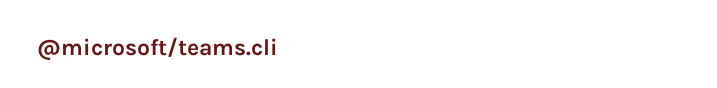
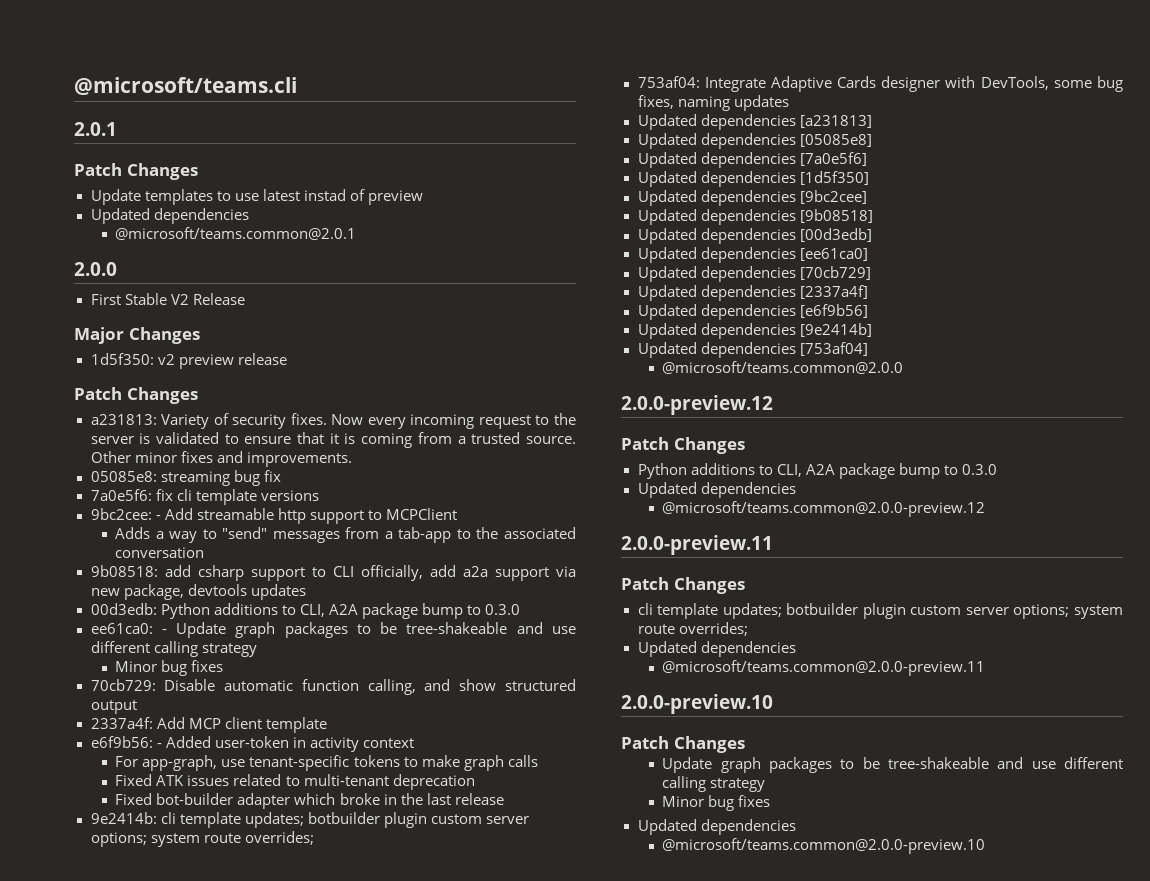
+ 2.0.1
+ Patch Changes
+ Update templates to use latest instad of preview
+ Updated dependencies
+ @microsoft/teams.common@2.0.1
+ 2.0.0
+ First Stable V2 Release
+ Major Changes
+ 1d5f350: v2 preview release
+ Patch Changes
+ a231813: Variety of security fixes. Now every incoming request to the server is validated to ensure that it is coming from a trusted source. Other minor fixes and improvements.
+ 05085e8: streaming bug fix
+ 7a0e5f6: fix cli template versions
+ 9bc2cee: - Add streamable http support to MCPClient
+ Adds a way to "send" messages from a tab-app to the associated conversation
+ 9b08518: add csharp support to CLI officially, add a2a support via new package, devtools updates
+ 00d3edb: Python additions to CLI, A2A package bump to 0.3.0
+ ee61ca0: - Update graph packages to be tree-shakeable and use different calling strategy
+ Minor bug fixes
+ 70cb729: Disable automatic function calling, and show structured output
+ 2337a4f: Add MCP client template
+ e6f9b56: - Added user-token in activity context
+ For app-graph, use tenant-specific tokens to make graph calls
+ Fixed ATK issues related to multi-tenant deprecation
+ Fixed bot-builder adapter which broke in the last release
+ 9e2414b: cli template updates; botbuilder plugin custom server options; system route overrides;
+ 753af04: Integrate Adaptive Cards designer with DevTools, some bug fixes, naming updates
+ Updated dependencies [a231813]
+ Updated dependencies [05085e8]
+ Updated dependencies [7a0e5f6]
+ Updated dependencies [1d5f350]
+ Updated dependencies [9bc2cee]
+ Updated dependencies [9b08518]
+ Updated dependencies [00d3edb]
+ Updated dependencies [ee61ca0]
+ Updated dependencies [70cb729]
+ Updated dependencies [2337a4f]
+ Updated dependencies [e6f9b56]
+ Updated dependencies [9e2414b]
+ Updated dependencies [753af04]
+ @microsoft/teams.common@2.0.0
+ 2.0.0-preview.12
+ Patch Changes
+ Python additions to CLI, A2A package bump to 0.3.0
+ Updated dependencies
+ @microsoft/teams.common@2.0.0-preview.12
+ 2.0.0-preview.11
+ Patch Changes
+ cli template updates; botbuilder plugin custom server options; system route overrides;
+ Updated dependencies
+ @microsoft/teams.common@2.0.0-preview.11
+ 2.0.0-preview.10
+ Patch Changes
+ Update graph packages to be tree-shakeable and use different calling strategy
+ Minor bug fixes
+ Updated dependencies
+ @microsoft/teams.common@2.0.0-preview.10

